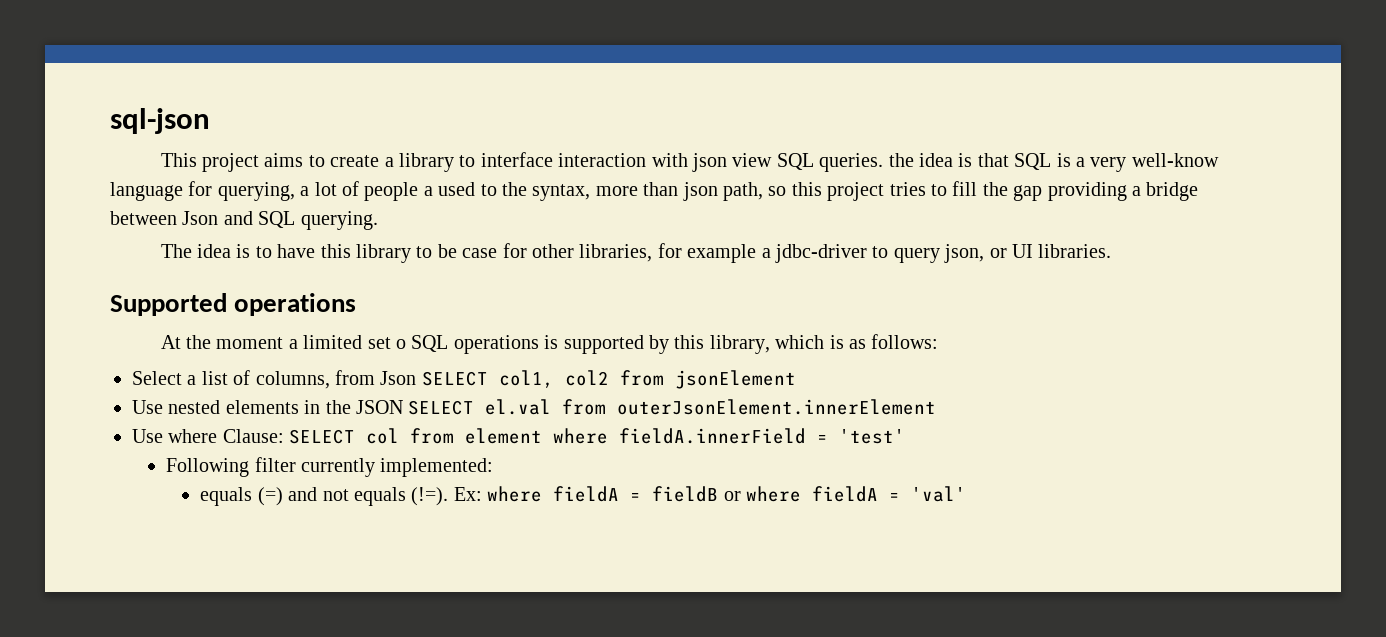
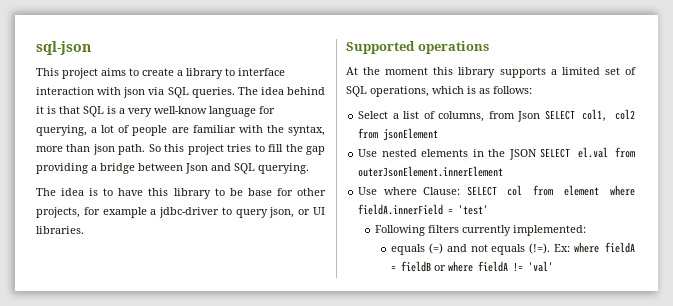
- This project aims to create a library to interface interaction with json view SQL queries. the idea is that SQL is a very well-know language for querying, a lot of people a used to the syntax, more than json path, so this project tries to fill the gap providing a bridge between Json and SQL querying.
+ This project aims to create a library to interface interaction with json via SQL queries. The idea behind it is that SQL is a very well-know language for querying, a lot of people are familiar with the syntax, more than json path. So this project tries to fill the gap providing a bridge between Json and SQL querying.
- The idea is to have this library to be case for other libraries, for example a jdbc-driver to query json, or UI libraries.
+ The idea is to have this library to be base for other projects, for example a jdbc-driver to query json, or UI libraries.
- At the moment a limited set o SQL operations is supported by this library, which is as follows:
+ At the moment this library supports a limited set of SQL operations, which is as follows:
- Following filter currently implemented:
+ Following filters currently implemented:
- Ex: where fieldA = fieldB or where fieldA = 'val'
+ Ex: where fieldA = fieldB or where fieldA != 'val'

